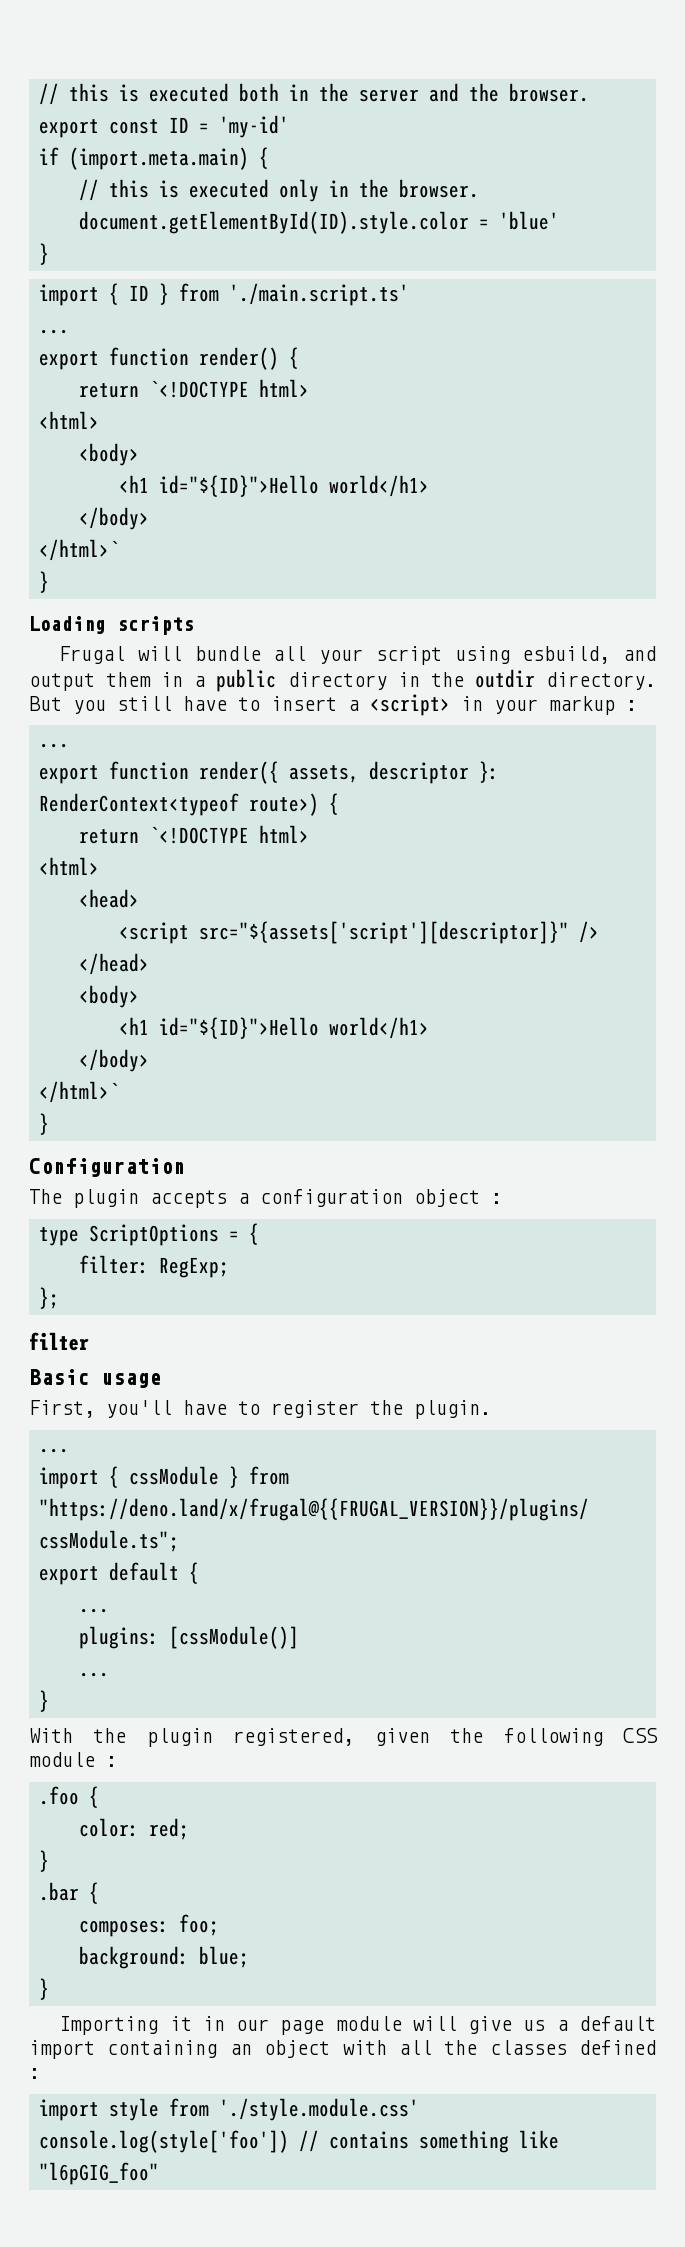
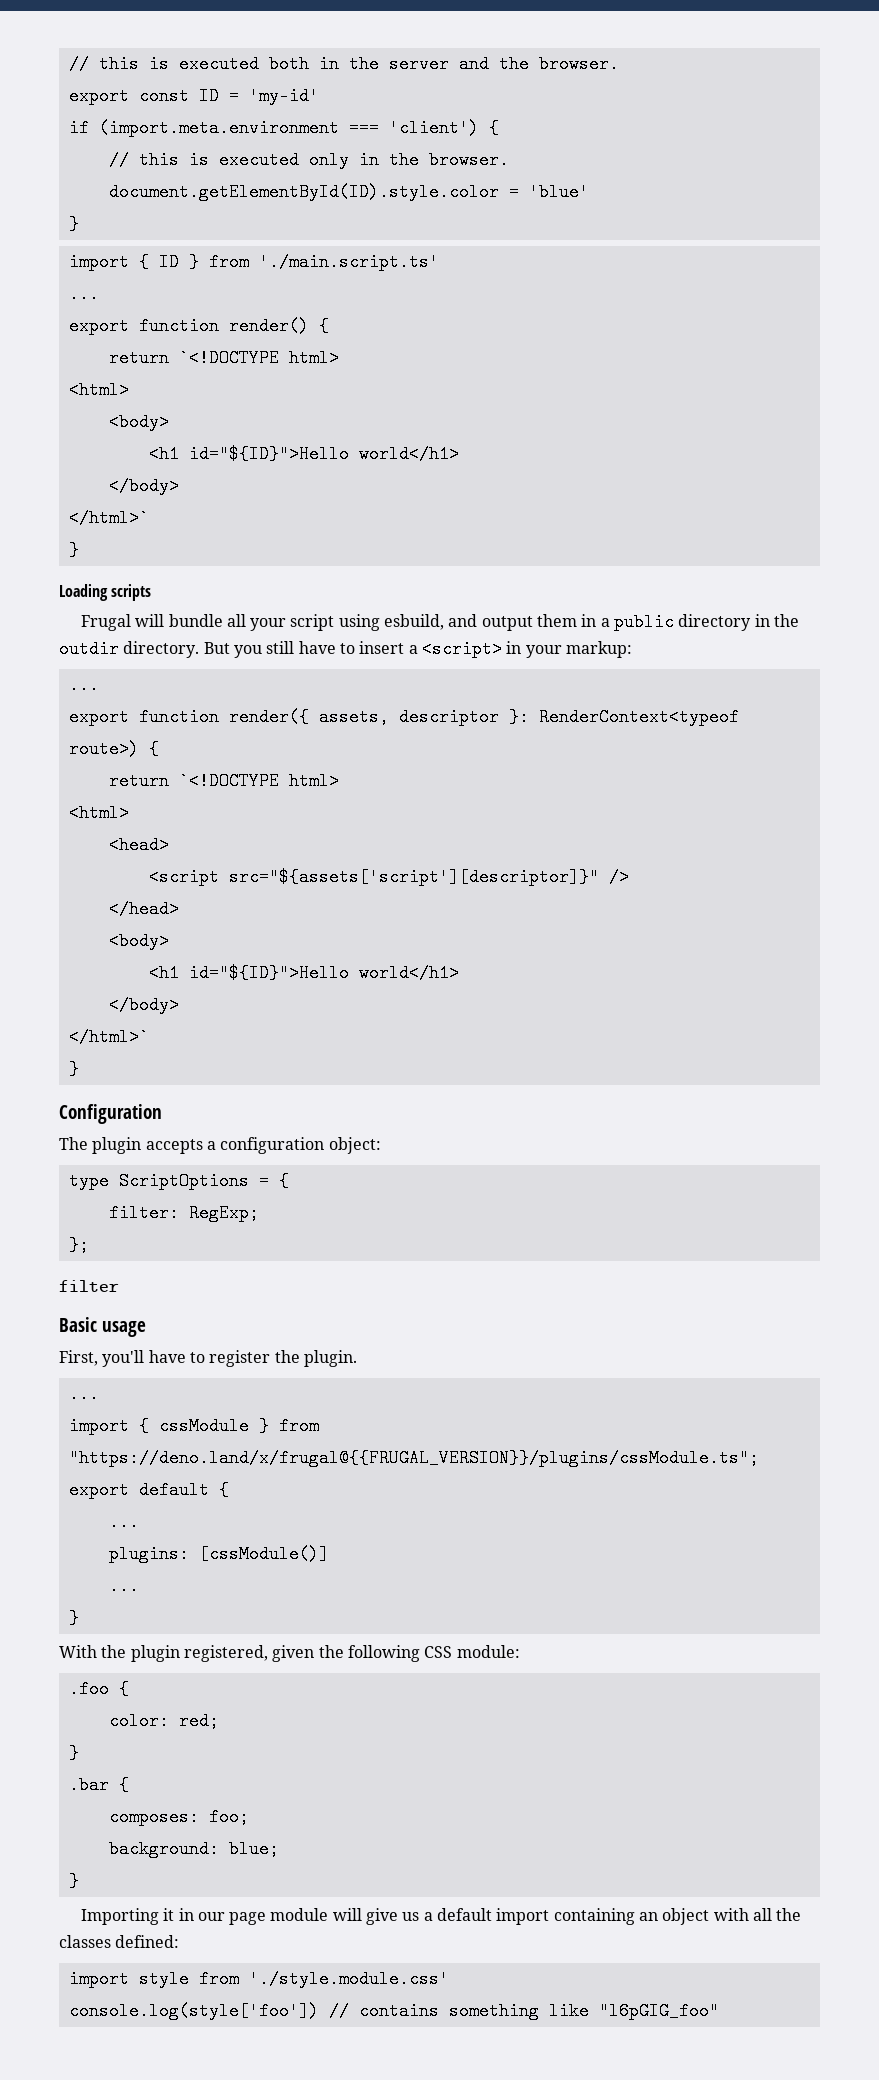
- if (import.meta.main) {
+ if (import.meta.environment === 'client') {
- But you still have to insert a <script> in your markup :
+ But you still have to insert a <script> in your markup:
- The plugin accepts a configuration object :
+ The plugin accepts a configuration object:
- With the plugin registered, given the following CSS module :
+ With the plugin registered, given the following CSS module:
- Importing it in our page module will give us a default import containing an object with all the classes defined :
+ Importing it in our page module will give us a default import containing an object with all the classes defined:

